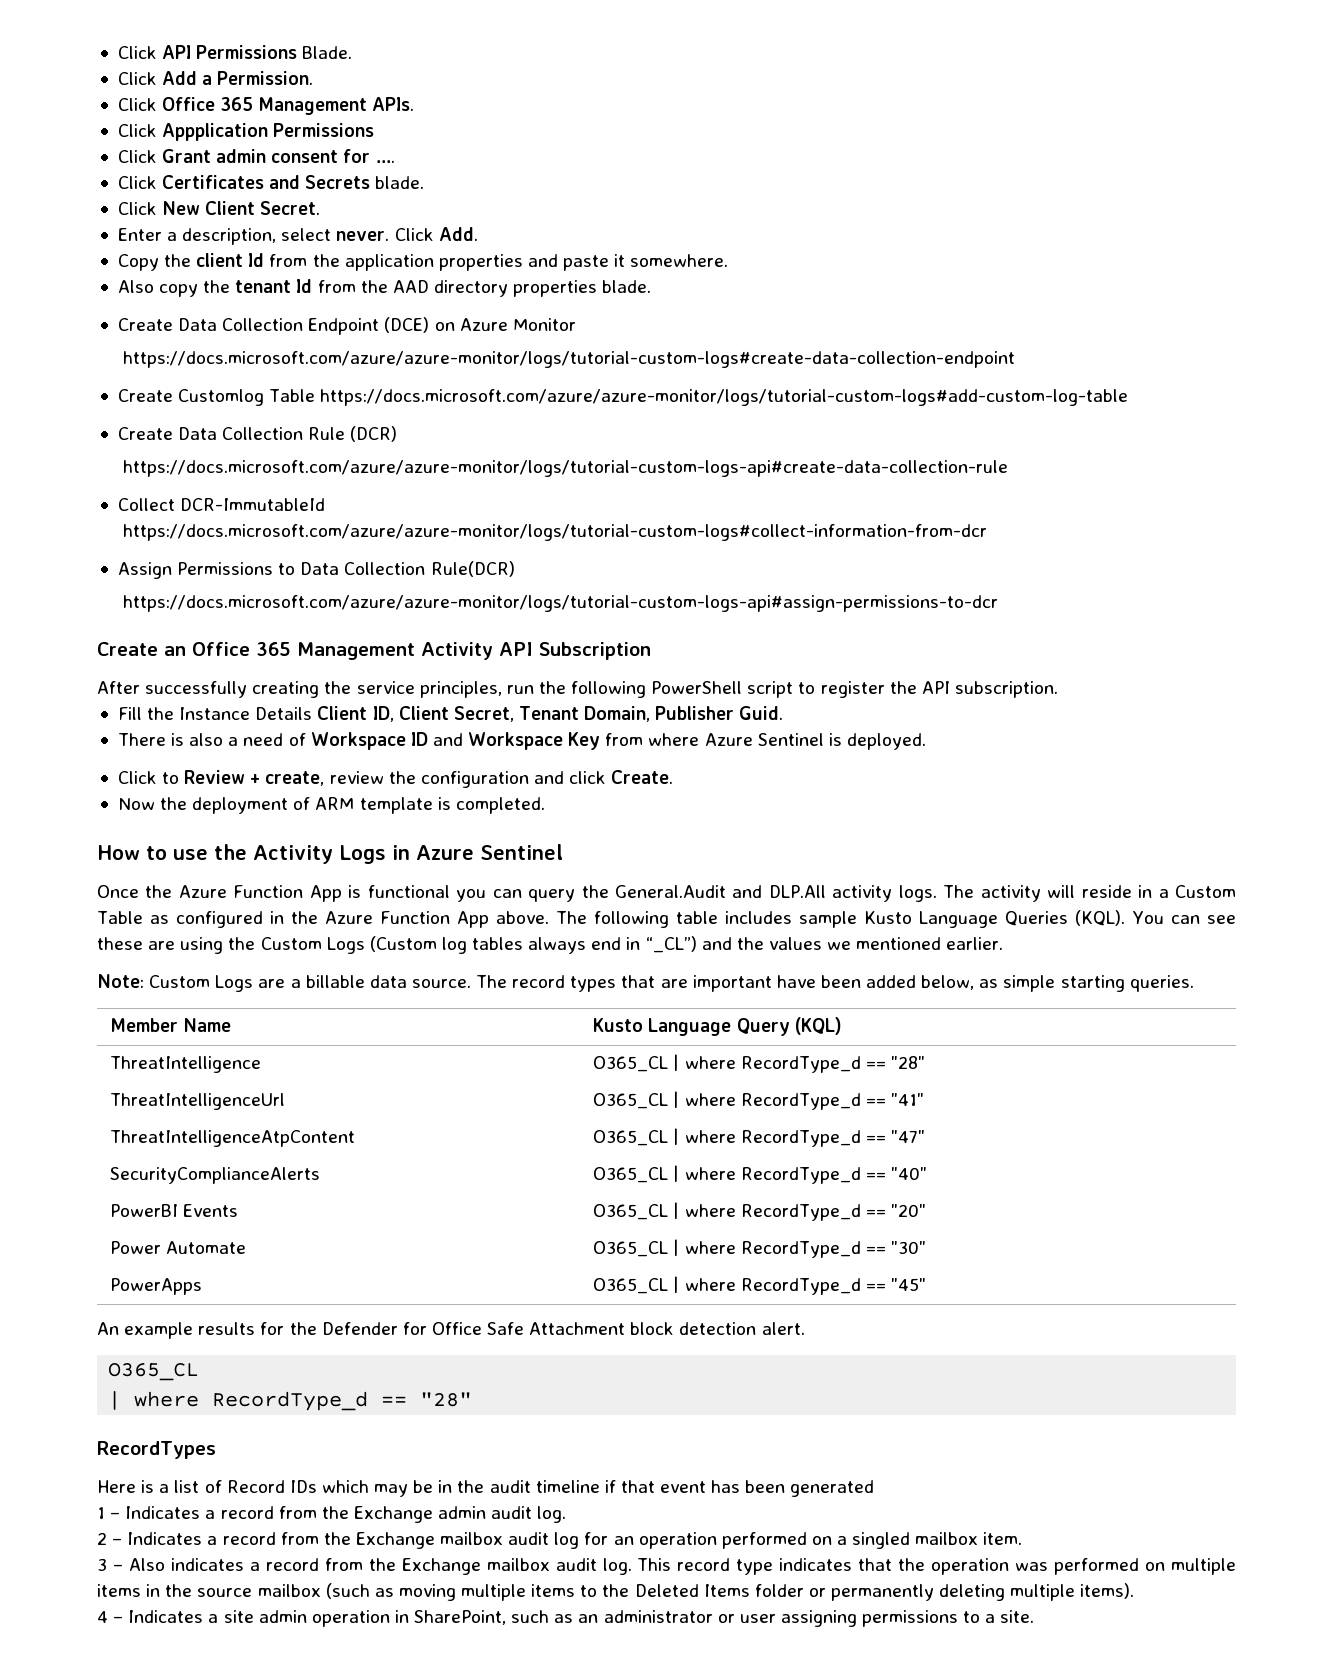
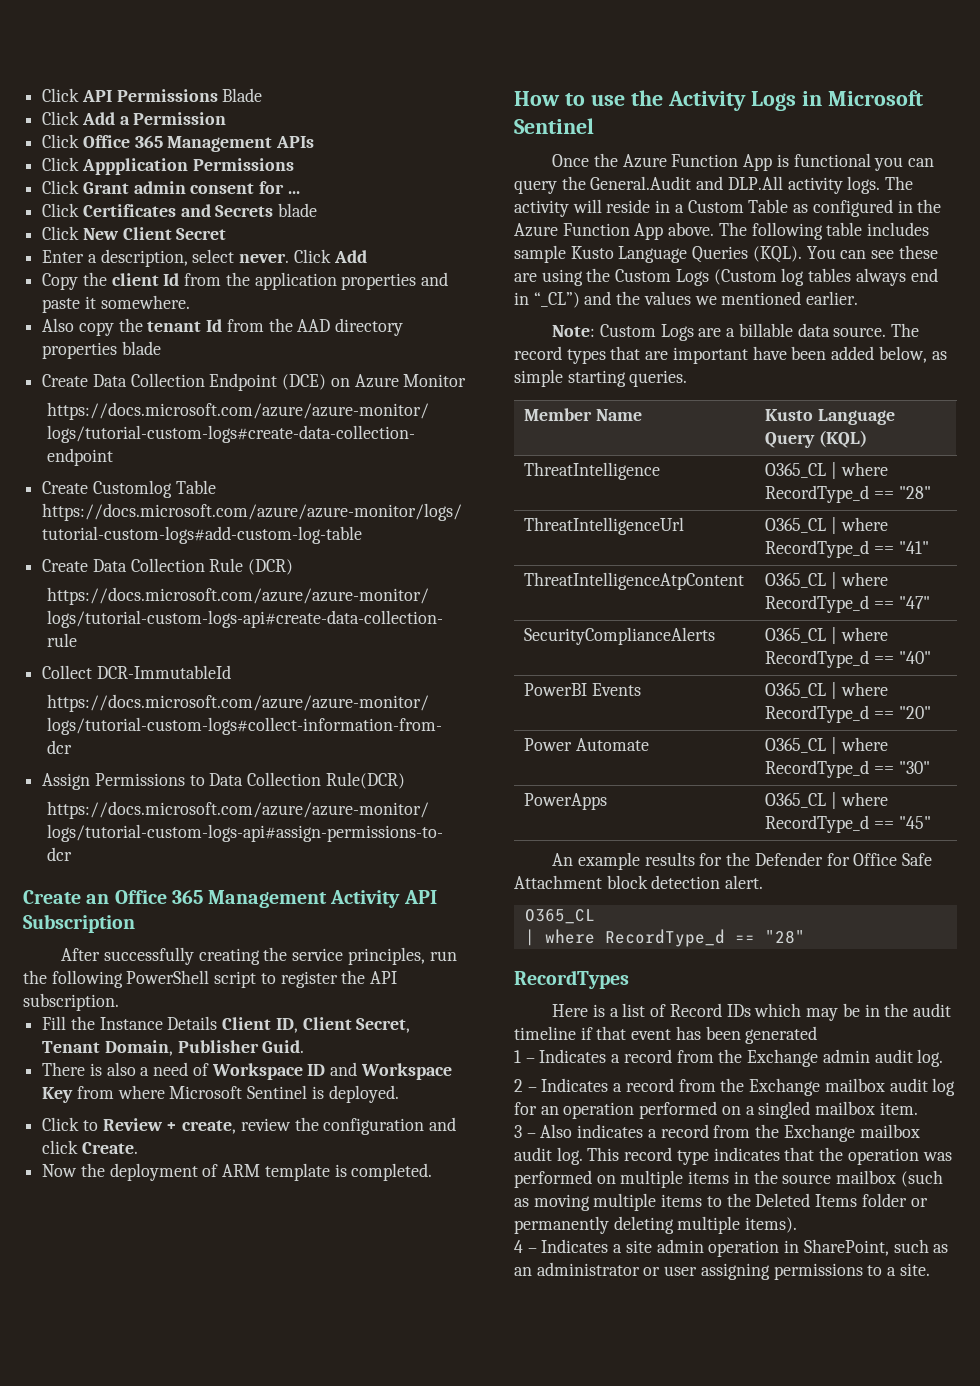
- Click API Permissions Blade.
+ Click API Permissions Blade
- Click Add a Permission.
+ Click Add a Permission
- Click Office 365 Management APIs.
+ Click Office 365 Management APIs
- Click Grant admin consent for ....
+ Click Grant admin consent for ...
- Click Certificates and Secrets blade.
+ Click Certificates and Secrets blade
- Click New Client Secret.
+ Click New Client Secret
- Enter a description, select never. Click Add.
+ Enter a description, select never. Click Add
- Also copy the tenant Id from the AAD directory properties blade.
+ Also copy the tenant Id from the AAD directory properties blade
- There is also a need of Workspace ID and Workspace Key from where Azure Sentinel is deployed.
+ There is also a need of Workspace ID and Workspace Key from where Microsoft Sentinel is deployed.
- How to use the Activity Logs in Azure Sentinel
+ How to use the Activity Logs in Microsoft Sentinel

